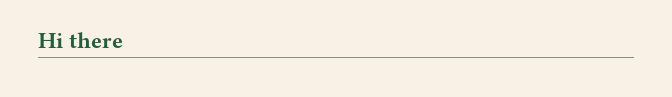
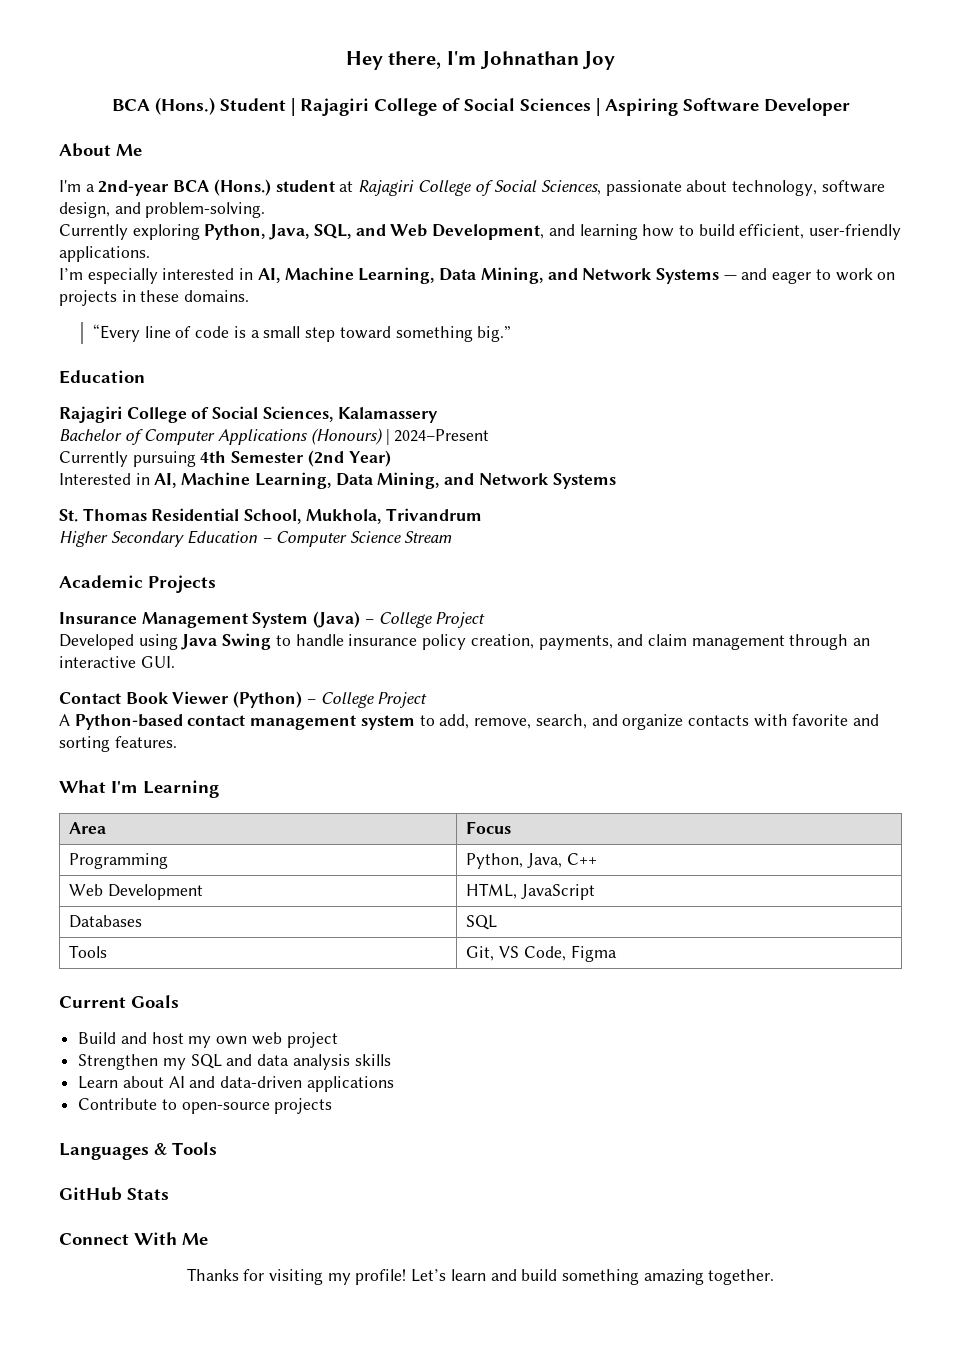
- Hi there
+ Hey there, I'm Johnathan Joy
+ BCA (Hons.) Student | Rajagiri College of Social Sciences | Aspiring Software Developer
+ About Me
+ I'm a 2nd-year BCA (Hons.) student at Rajagiri College of Social Sciences, passionate about technology, software design, and problem-solving.
+ Currently exploring Python, Java, SQL, and Web Development, and learning how to build efficient, user-friendly applications.
+ I’m especially interested in AI, Machine Learning, Data Mining, and Network Systems — and eager to work on projects in these domains.
+ “Every line of code is a small step toward something big.”
+ Education
+ Rajagiri College of Social Sciences, Kalamassery
+ Bachelor of Computer Applications (Honours) | 2024–Present
+ Currently pursuing 4th Semester (2nd Year)
+ Interested in AI, Machine Learning, Data Mining, and Network Systems
+ St. Thomas Residential School, Mukhola, Trivandrum
+ Higher Secondary Education – Computer Science Stream
+ Academic Projects
+ Insurance Management System (Java) – College Project
+ Developed using Java Swing to handle insurance policy creation, payments, and claim management through an interactive GUI.
+ Contact Book Viewer (Python) – College Project
+ A Python-based contact management system to add, remove, search, and organize contacts with favorite and sorting features.
+ What I'm Learning
+ Area | Focus
+ Programming | Python, Java, C++
+ Web Development | HTML, JavaScript
+ Databases | SQL
+ Tools | Git, VS Code, Figma
+ Current Goals
+ Build and host my own web project
+ Strengthen my SQL and data analysis skills
+ Learn about AI and data-driven applications
+ Contribute to open-source projects
+ Languages & Tools
+ GitHub Stats
+ Connect With Me
+ Thanks for visiting my profile! Let’s learn and build something amazing together.

